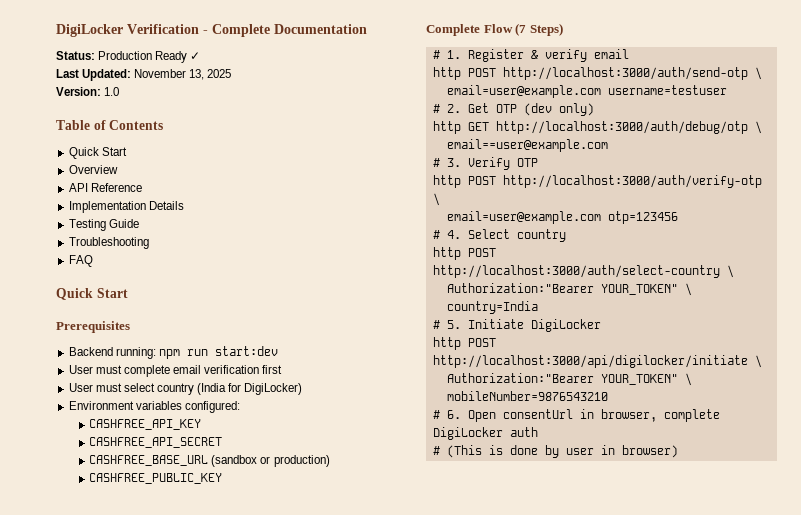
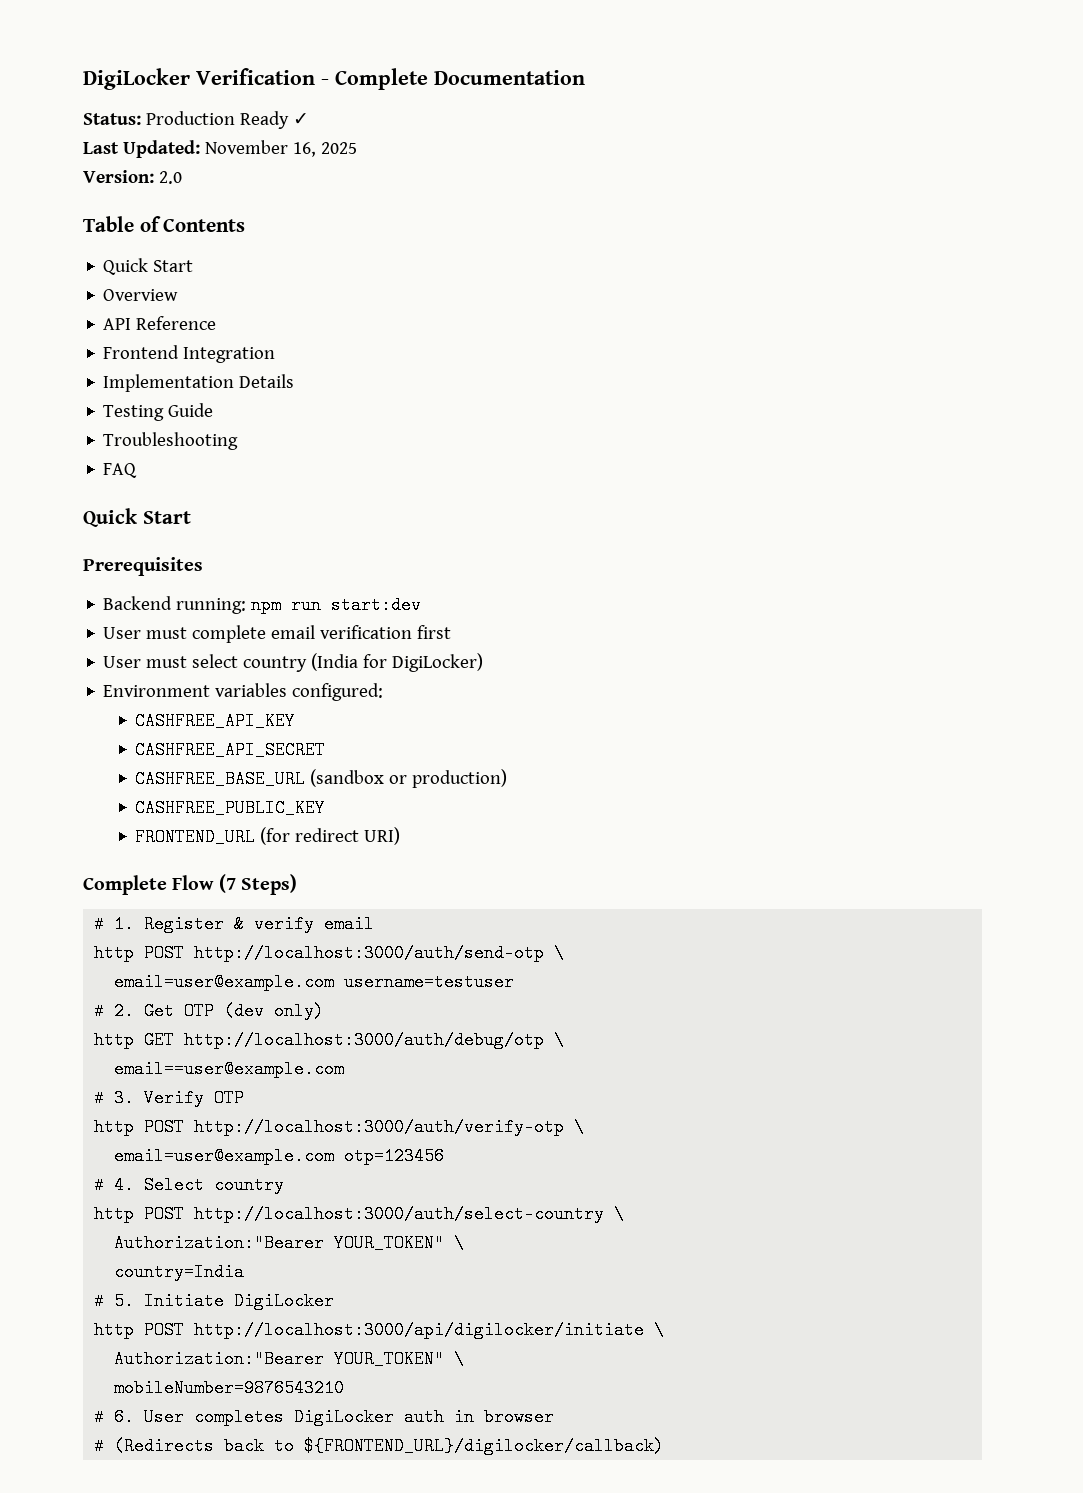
- Last Updated: November 13, 2025
+ Last Updated: November 16, 2025
- Version: 1.0
+ Version: 2.0
+ Frontend Integration
+ FRONTEND_URL (for redirect URI)
- # 6. Open consentUrl in browser, complete DigiLocker auth
- # (This is done by user in browser)
+ # 6. User completes DigiLocker auth in browser
+ # (Redirects back to ${FRONTEND_URL}/digilocker/callback)

